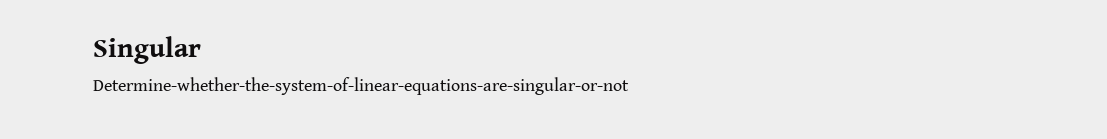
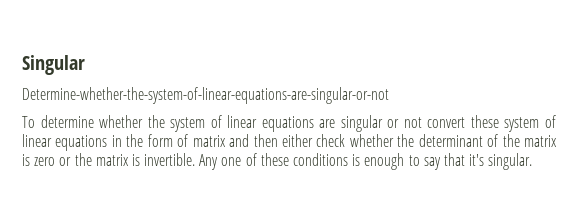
+ To determine whether the system of linear equations are singular or not convert these system of linear equations in the form of matrix and then either check whether the determinant of the matrix is zero or the matrix is invertible. Any one of these conditions is enough to say that it's singular.

